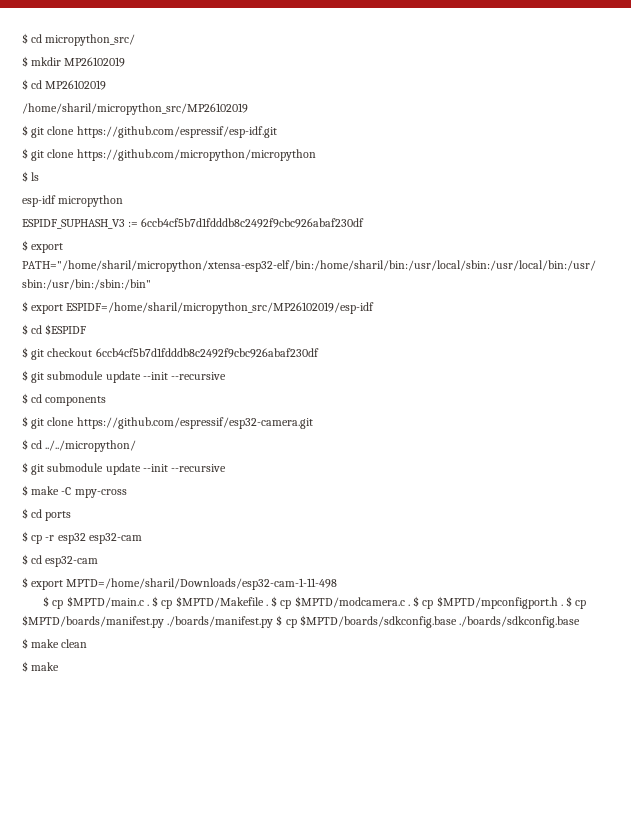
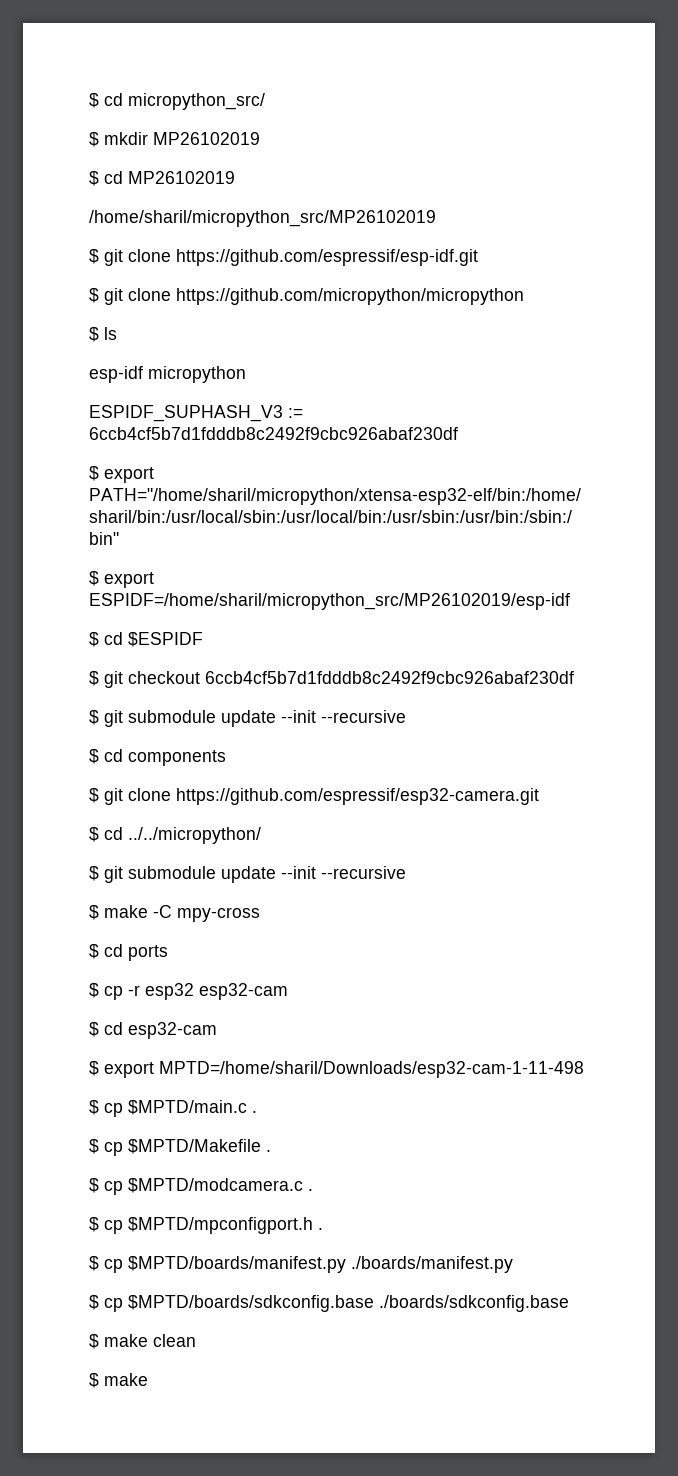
- $ cp $MPTD/main.c . $ cp $MPTD/Makefile . $ cp $MPTD/modcamera.c . $ cp $MPTD/mpconfigport.h . $ cp $MPTD/boards/manifest.py ./boards/manifest.py $ cp $MPTD/boards/sdkconfig.base ./boards/sdkconfig.base
+ $ cp $MPTD/main.c .
+ $ cp $MPTD/Makefile .
+ $ cp $MPTD/modcamera.c .
+ $ cp $MPTD/mpconfigport.h .
+ $ cp $MPTD/boards/manifest.py ./boards/manifest.py
+ $ cp $MPTD/boards/sdkconfig.base ./boards/sdkconfig.base

